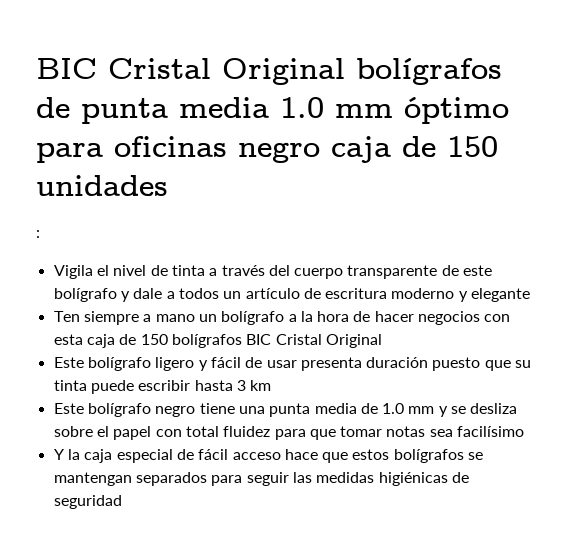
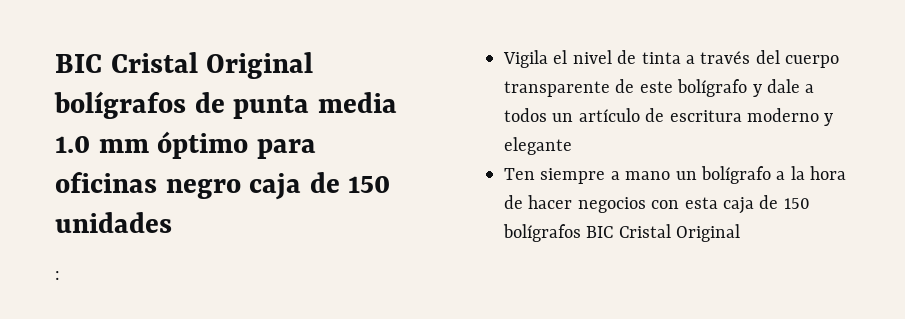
- Este bolígrafo ligero y fácil de usar presenta duración puesto que su tinta puede escribir hasta 3 km
- Este bolígrafo negro tiene una punta media de 1.0 mm y se desliza sobre el papel con total fluidez para que tomar notas sea facilísimo
- Y la caja especial de fácil acceso hace que estos bolígrafos se mantengan separados para seguir las medidas higiénicas de seguridad

